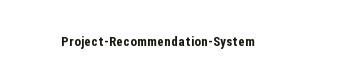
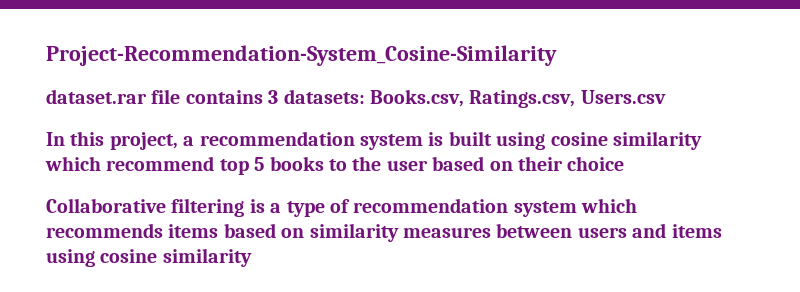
- Project-Recommendation-System
+ Project-Recommendation-System_Cosine-Similarity
+ dataset.rar file contains 3 datasets: Books.csv, Ratings.csv, Users.csv
+ In this project, a recommendation system is built using cosine similarity which recommend top 5 books to the user based on their choice
+ Collaborative filtering is a type of recommendation system which recommends items based on similarity measures between users and items using cosine similarity

